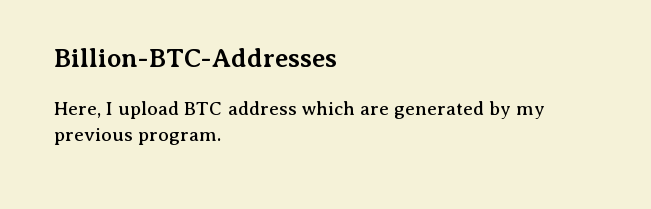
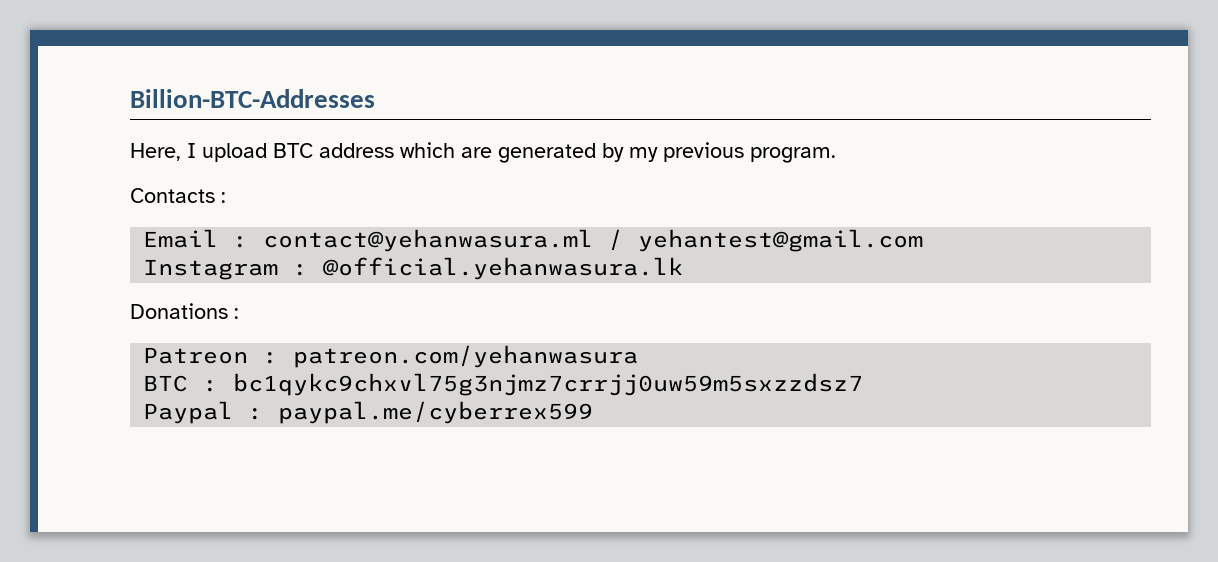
+ Contacts :
+ Email : contact@yehanwasura.ml / yehantest@gmail.com
+ Instagram : @official.yehanwasura.lk
+ Donations :
+ Patreon : patreon.com/yehanwasura
+ BTC : bc1qykc9chxvl75g3njmz7crrjj0uw59m5sxzzdsz7
+ Paypal : paypal.me/cyberrex599

